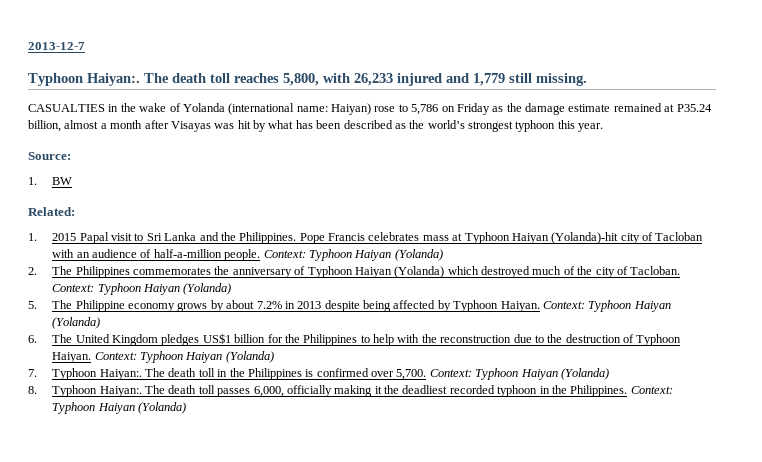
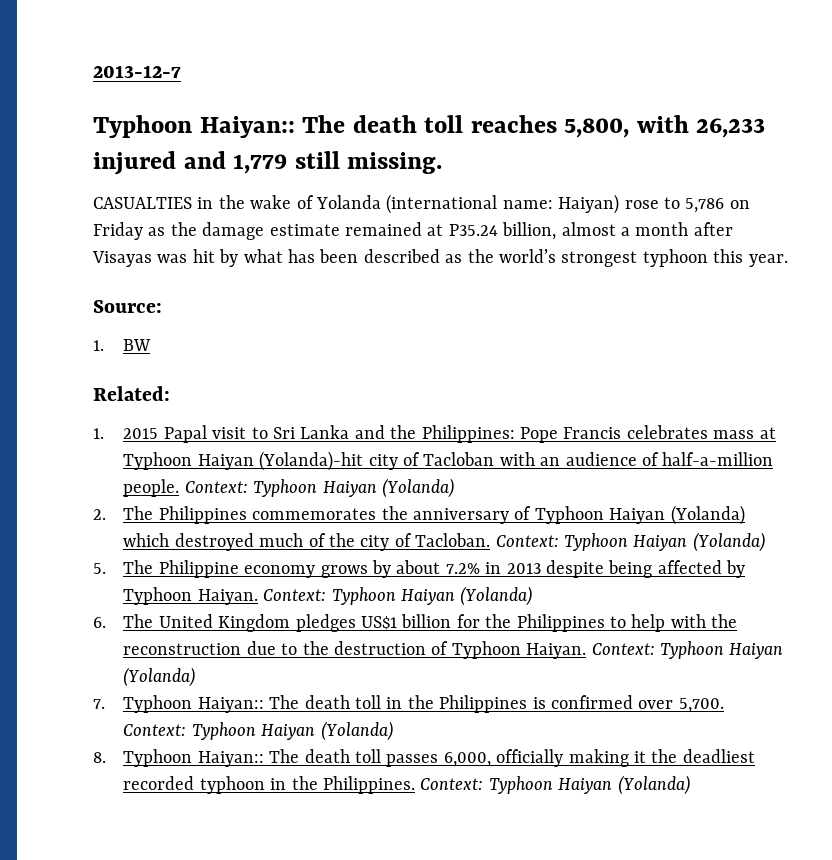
- Typhoon Haiyan:. The death toll reaches 5,800, with 26,233 injured and 1,779 still missing.
+ Typhoon Haiyan:: The death toll reaches 5,800, with 26,233 injured and 1,779 still missing.
- 1. 2015 Papal visit to Sri Lanka and the Philippines. Pope Francis celebrates mass at Typhoon Haiyan (Yolanda)-hit city of Tacloban with an audience of half-a-million people.
+ 1. 2015 Papal visit to Sri Lanka and the Philippines: Pope Francis celebrates mass at Typhoon Haiyan (Yolanda)-hit city of Tacloban with an audience of half-a-million people.
- 7. Typhoon Haiyan:. The death toll in the Philippines is confirmed over 5,700.
+ 7. Typhoon Haiyan:: The death toll in the Philippines is confirmed over 5,700.
- 8. Typhoon Haiyan:. The death toll passes 6,000, officially making it the deadliest recorded typhoon in the Philippines.
+ 8. Typhoon Haiyan:: The death toll passes 6,000, officially making it the deadliest recorded typhoon in the Philippines.

